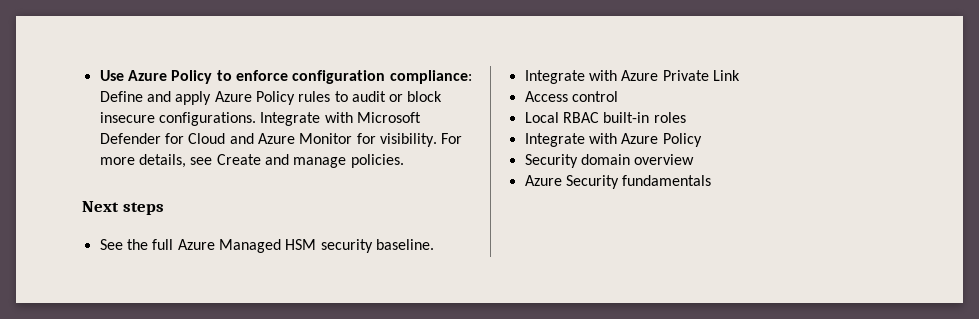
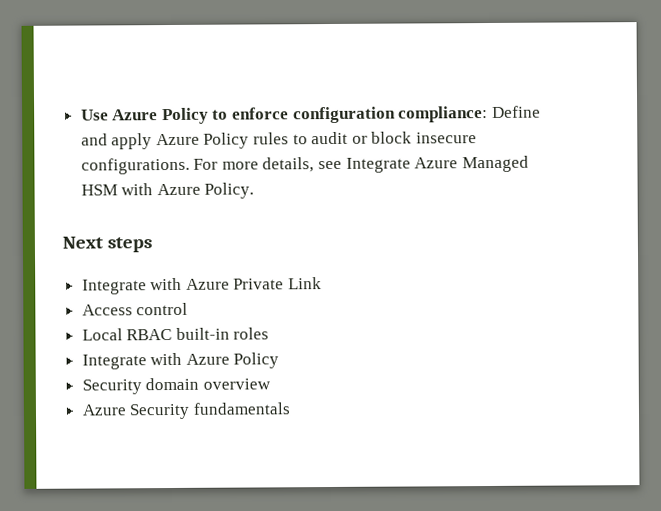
- Integrate with Microsoft Defender for Cloud and Azure Monitor for visibility. For more details, see Create and manage policies.
+ For more details, see Integrate Azure Managed HSM with Azure Policy.
  Next steps
- See the full Azure Managed HSM security baseline.

